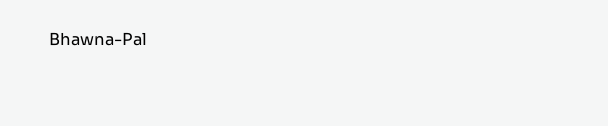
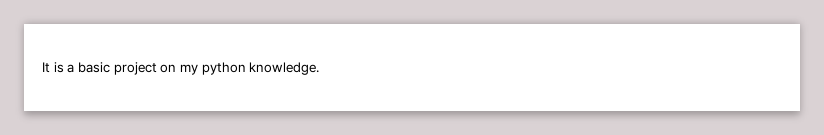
- Bhawna-Pal
+ It is a basic project on my python knowledge.

